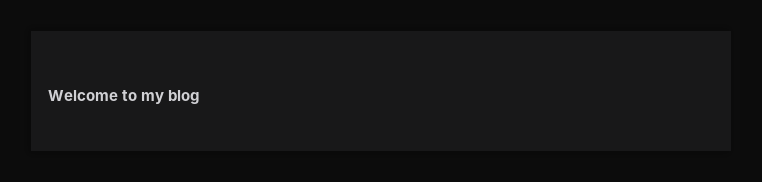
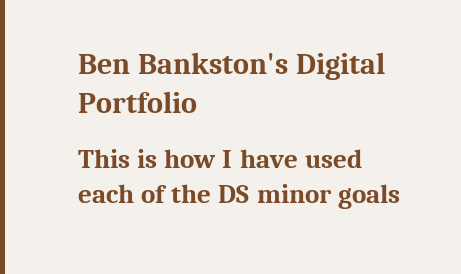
- Welcome to my blog
+ Ben Bankston's Digital Portfolio
+ This is how I have used each of the DS minor goals

